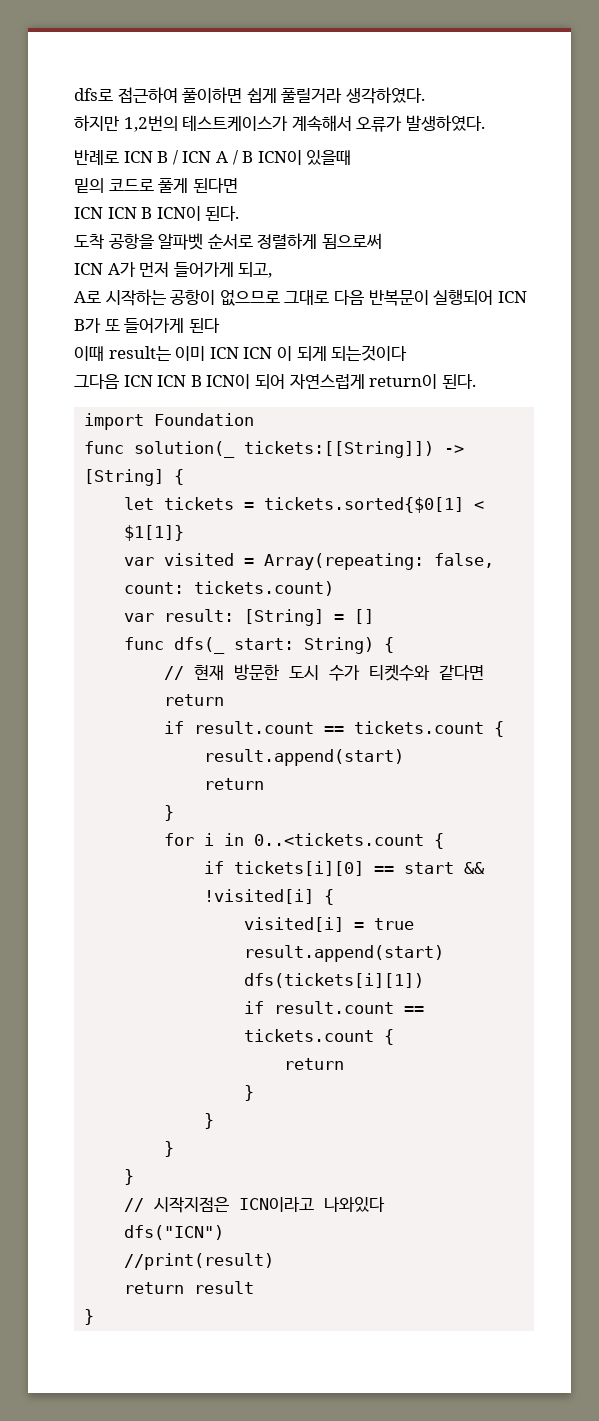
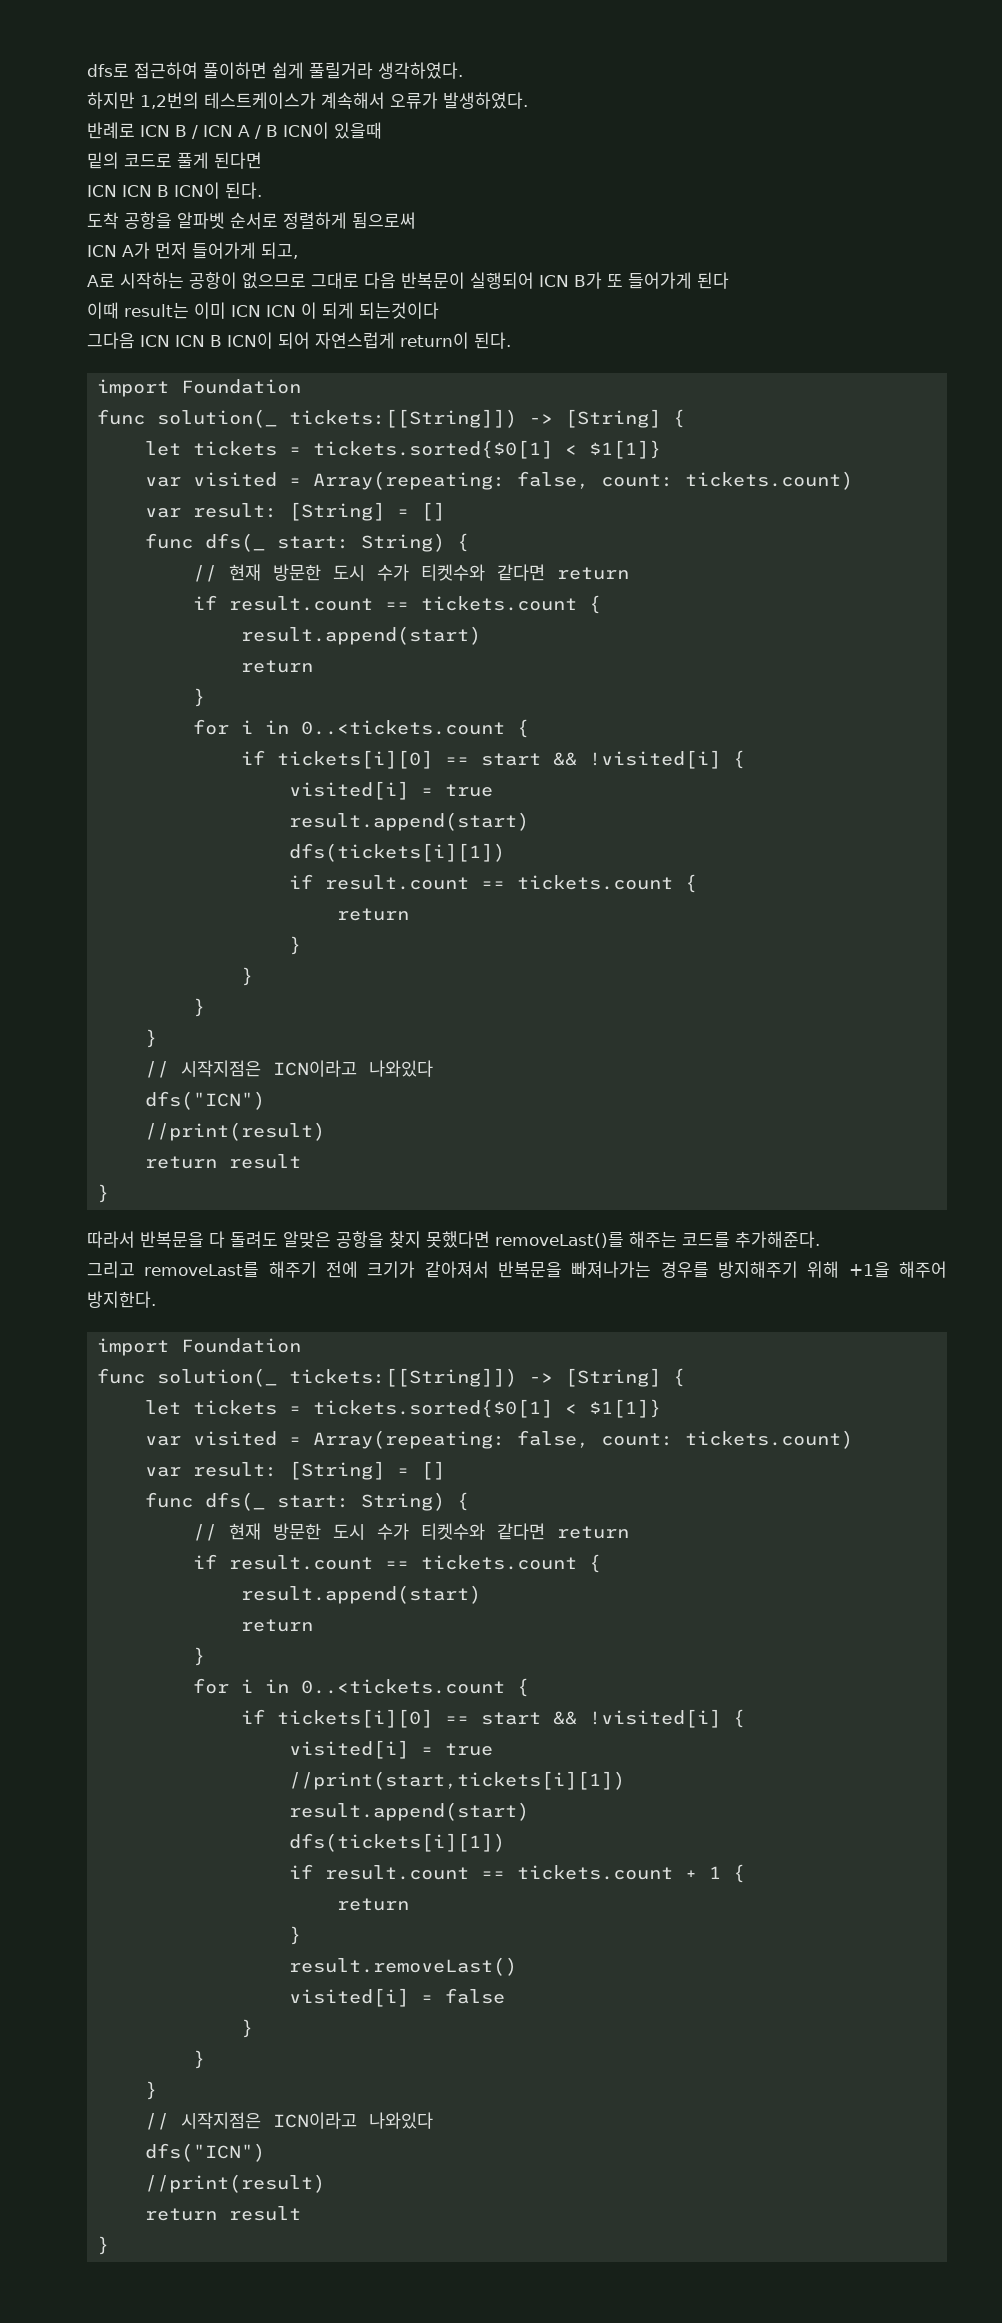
+ 따라서 반복문을 다 돌려도 알맞은 공항을 찾지 못했다면 removeLast()를 해주는 코드를 추가해준다.
+ 그리고 removeLast를 해주기 전에 크기가 같아져서 반복문을 빠져나가는 경우를 방지해주기 위해 +1을 해주어 방지한다.
+ import Foundation
+ func solution(_ tickets:[[String]]) -> [String] {
+ let tickets = tickets.sorted{$0[1] < $1[1]}
+ var visited = Array(repeating: false, count: tickets.count)
+ var result: [String] = []
+ func dfs(_ start: String) {
+ // 현재 방문한 도시 수가 티켓수와 같다면 return
+ if result.count == tickets.count {
+ result.append(start)
+ return
+ }
+ for i in 0..<tickets.count {
+ if tickets[i][0] == start && !visited[i] {
+ visited[i] = true
+ //print(start,tickets[i][1])
+ result.append(start)
+ dfs(tickets[i][1])
+ if result.count == tickets.count + 1 {
+ return
+ }
+ result.removeLast()
+ visited[i] = false
+ }
+ }
+ }
+ // 시작지점은 ICN이라고 나와있다
+ dfs("ICN")
+ //print(result)
+ return result
+ }

